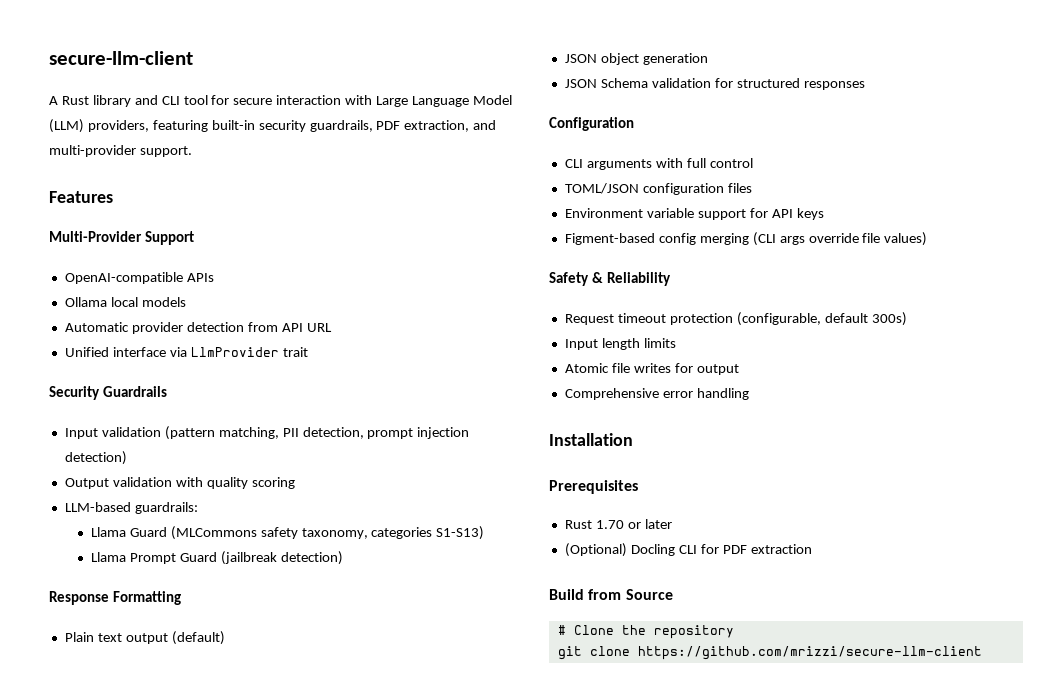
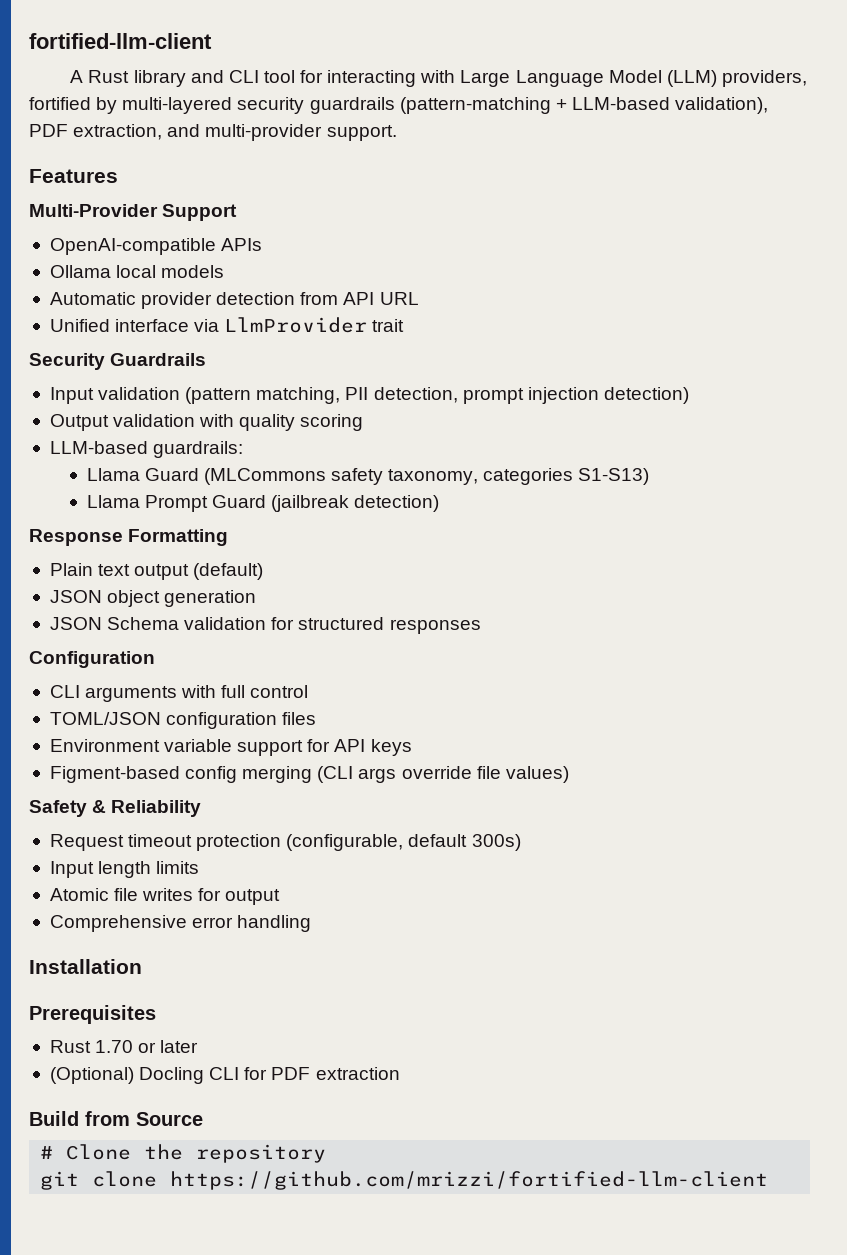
- secure-llm-client
+ fortified-llm-client
- A Rust library and CLI tool for secure interaction with Large Language Model (LLM) providers, featuring built-in security guardrails, PDF extraction, and multi-provider support.
+ A Rust library and CLI tool for interacting with Large Language Model (LLM) providers, fortified by multi-layered security guardrails (pattern-matching + LLM-based validation), PDF extraction, and multi-provider support.
- git clone https://github.com/mrizzi/secure-llm-client
+ git clone https://github.com/mrizzi/fortified-llm-client

